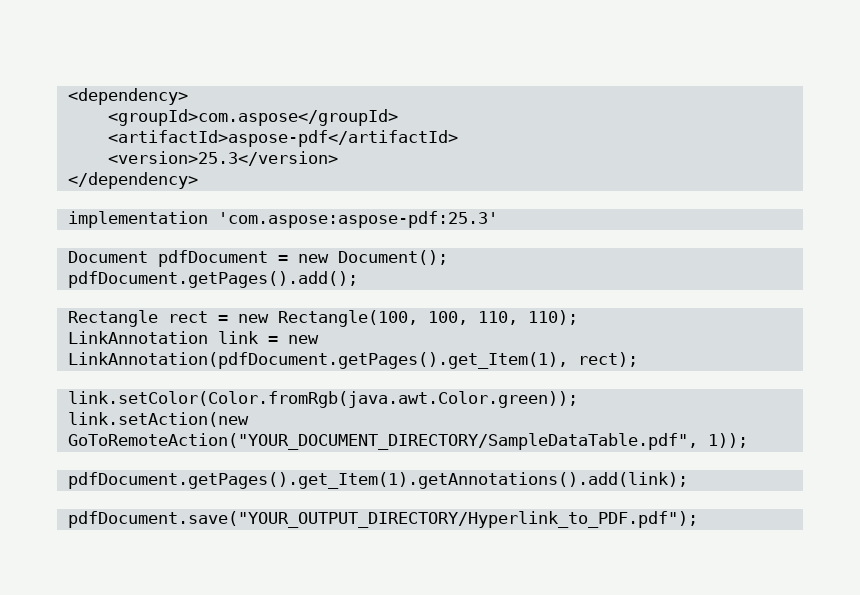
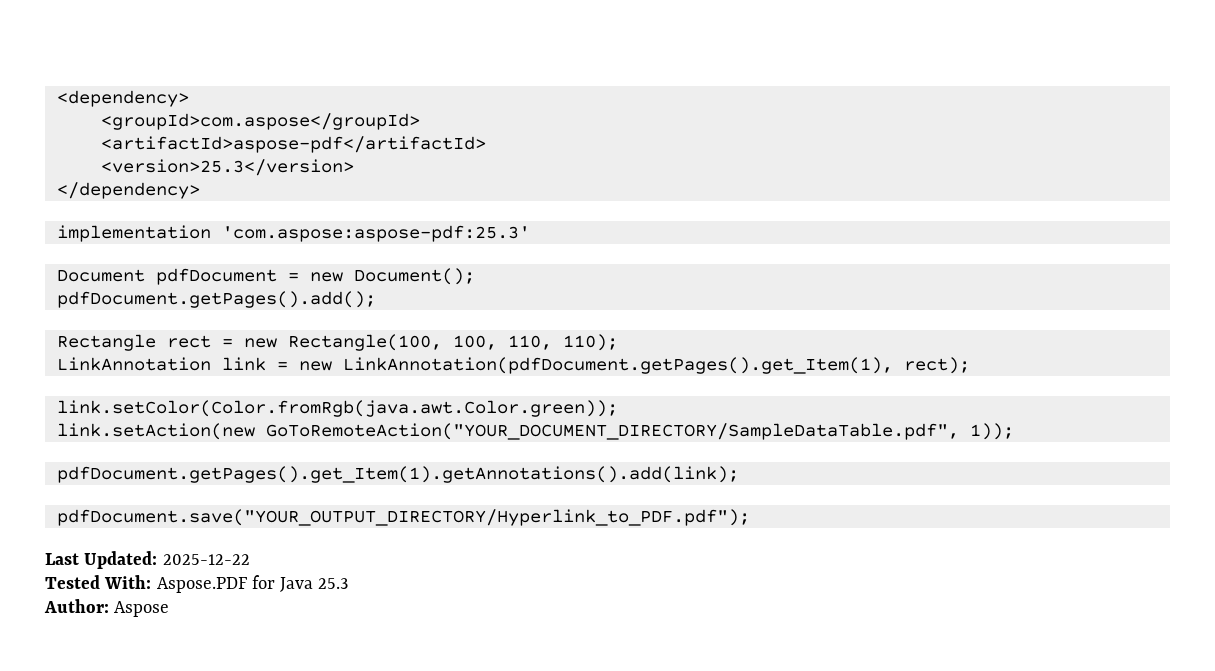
+ Last Updated: 2025-12-22
+ Tested With: Aspose.PDF for Java 25.3
+ Author: Aspose

